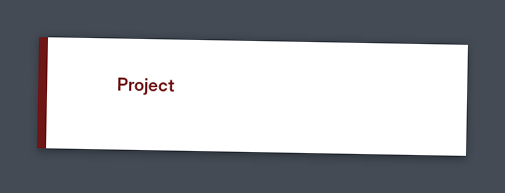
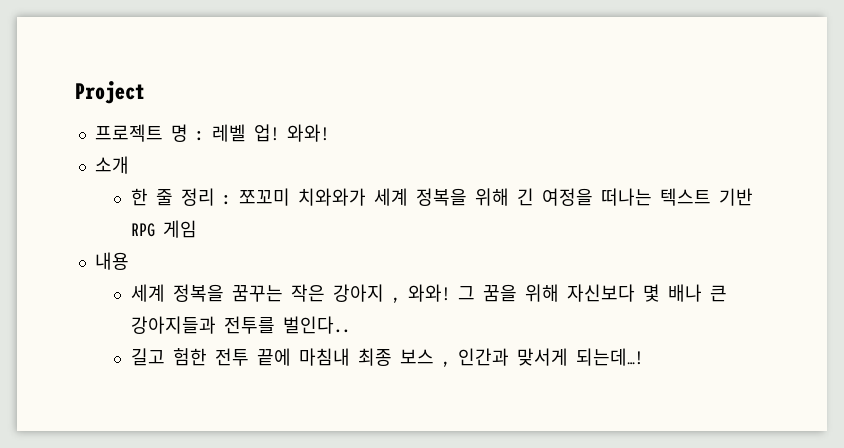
+ 프로젝트 명 : 레벨 업! 와와!
+ 소개
+ 한 줄 정리 : 쪼꼬미 치와와가 세계 정복을 위해 긴 여정을 떠나는 텍스트 기반 RPG 게임
+ 내용
+ 세계 정복을 꿈꾸는 작은 강아지 , 와와! 그 꿈을 위해 자신보다 몇 배나 큰 강아지들과 전투를 벌인다..
+ 길고 험한 전투 끝에 마침내 최종 보스 , 인간과 맞서게 되는데…!

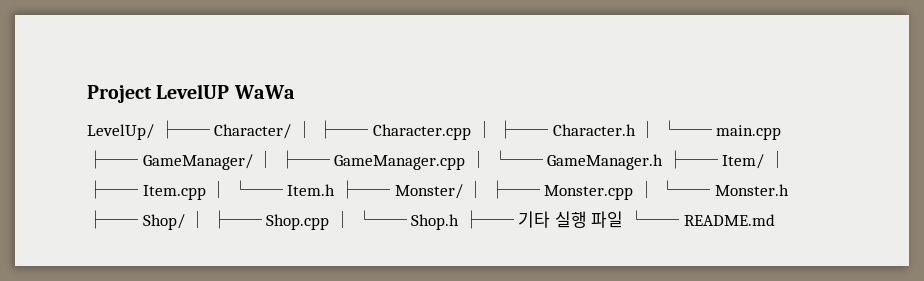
- Project
- 프로젝트 명 : 레벨 업! 와와!
- 소개
- 한 줄 정리 : 쪼꼬미 치와와가 세계 정복을 위해 긴 여정을 떠나는 텍스트 기반 RPG 게임
- 내용
- 세계 정복을 꿈꾸는 작은 강아지 , 와와! 그 꿈을 위해 자신보다 몇 배나 큰 강아지들과 전투를 벌인다..
- 길고 험한 전투 끝에 마침내 최종 보스 , 인간과 맞서게 되는데…!
+ Project LevelUP WaWa
+ LevelUp/ ├── Character/ │ ├── Character.cpp │ ├── Character.h │ └── main.cpp ├── GameManager/ │ ├── GameManager.cpp │ └── GameManager.h ├── Item/ │ ├── Item.cpp │ └── Item.h ├── Monster/ │ ├── Monster.cpp │ └── Monster.h ├── Shop/ │ ├── Shop.cpp │ └── Shop.h ├── 기타 실행 파일 └── README.md

